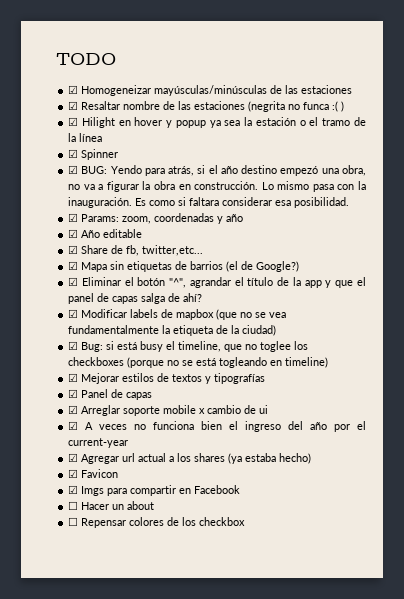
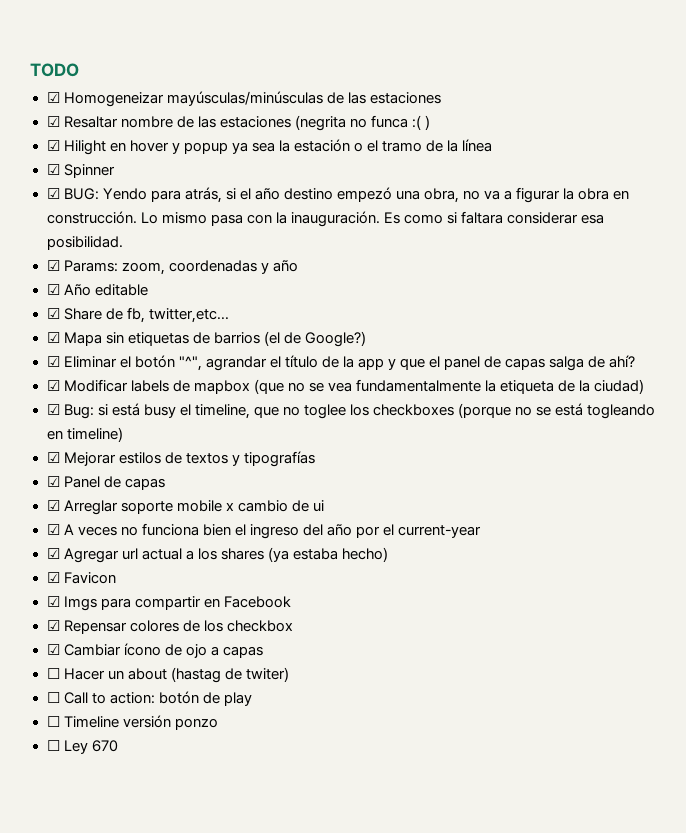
- ☐ Hacer un about
- ☐ Repensar colores de los checkbox
+ ☑ Repensar colores de los checkbox
+ ☑ Cambiar ícono de ojo a capas
+ ☐ Hacer un about (hastag de twiter)
+ ☐ Call to action: botón de play
+ ☐ Timeline versión ponzo
+ ☐ Ley 670

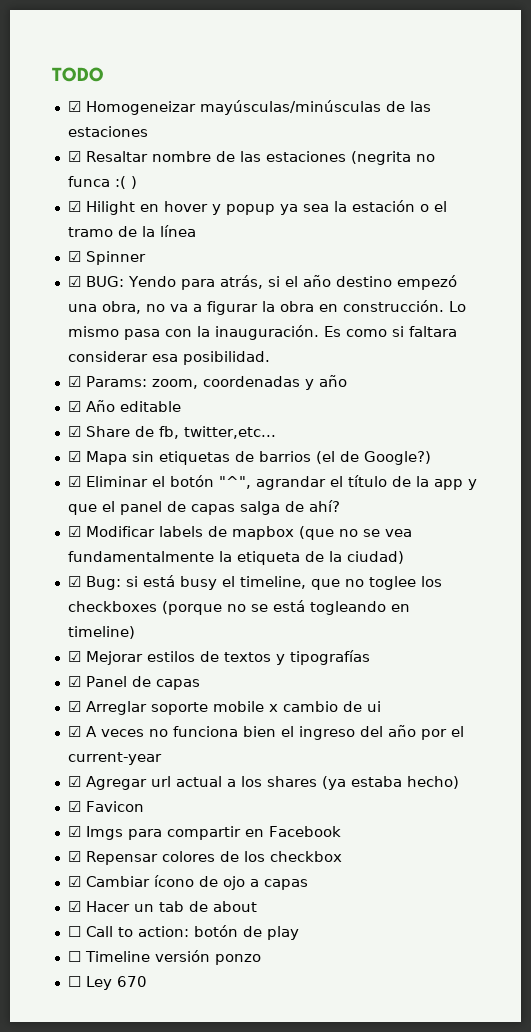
- ☐ Hacer un about (hastag de twiter)
+ ☑ Hacer un tab de about

